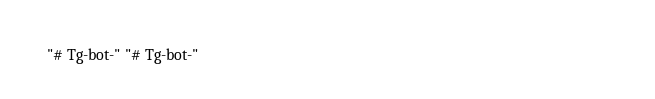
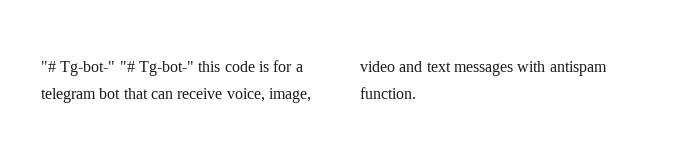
- "# Tg-bot-" "# Tg-bot-"
+ "# Tg-bot-" "# Tg-bot-" this code is for a telegram bot that can receive voice, image, video and text messages with antispam function.

